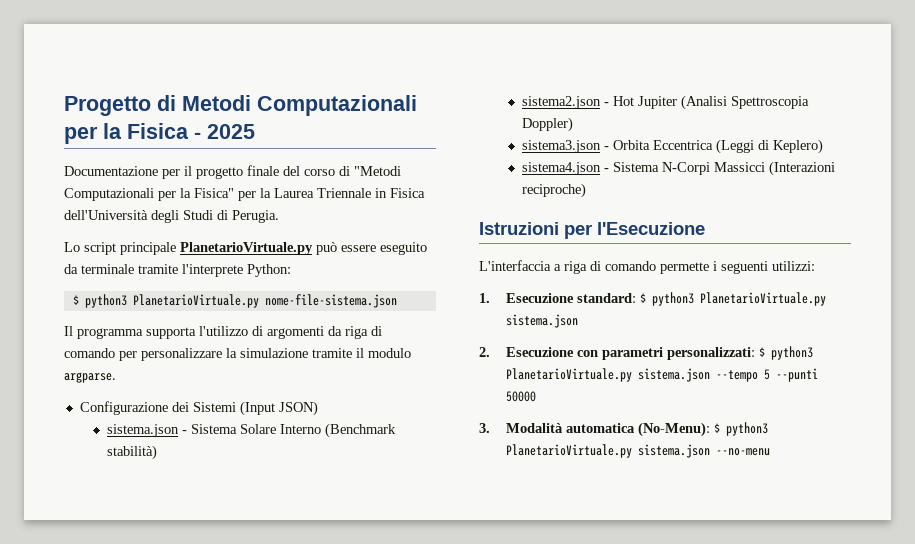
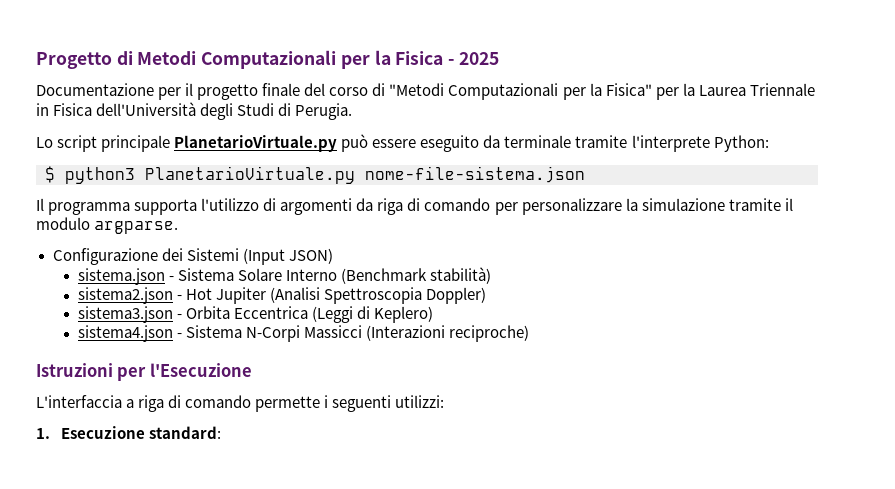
- 1. Esecuzione standard: $ python3 PlanetarioVirtuale.py sistema.json
- 2. Esecuzione con parametri personalizzati: $ python3 PlanetarioVirtuale.py sistema.json --tempo 5 --punti 50000
- 3. Modalità automatica (No-Menu): $ python3 PlanetarioVirtuale.py sistema.json --no-menu
+ 1. Esecuzione standard:

